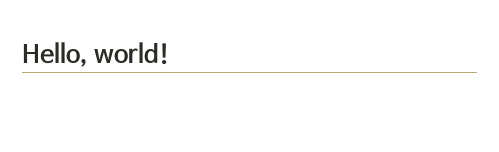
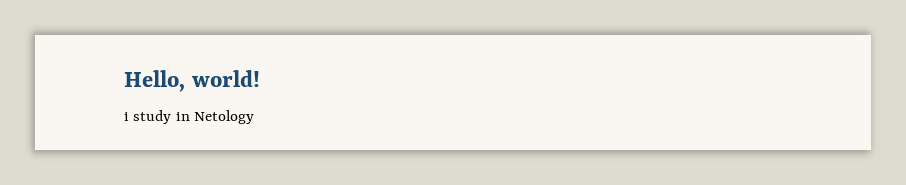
+ i study in Netology

